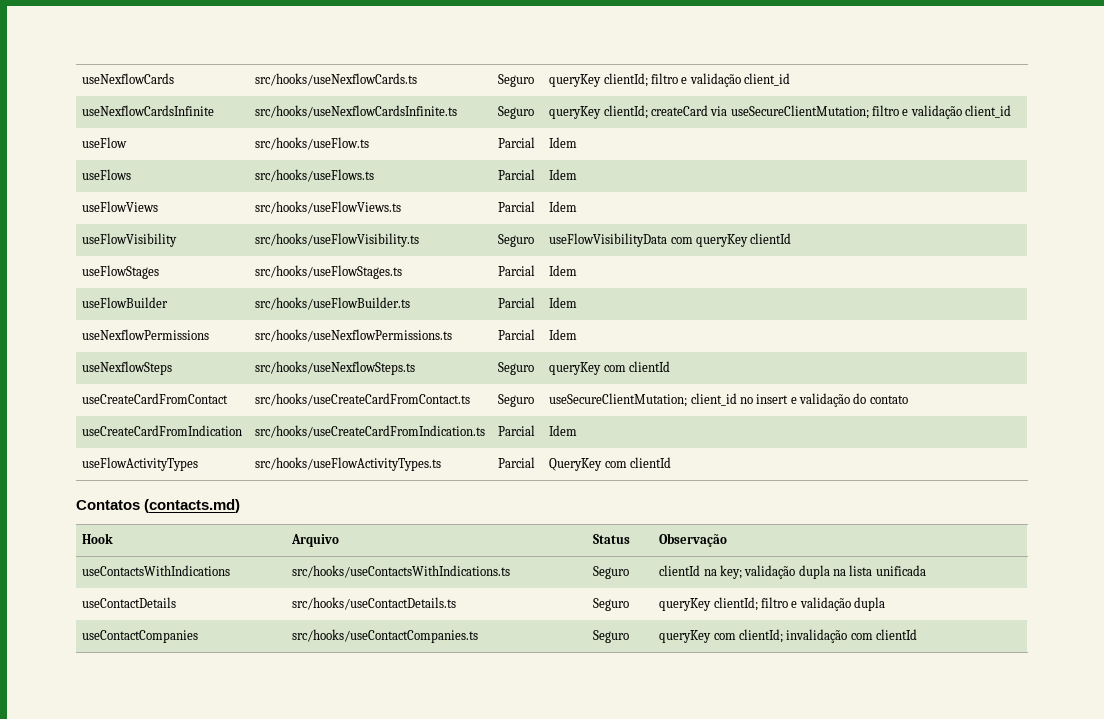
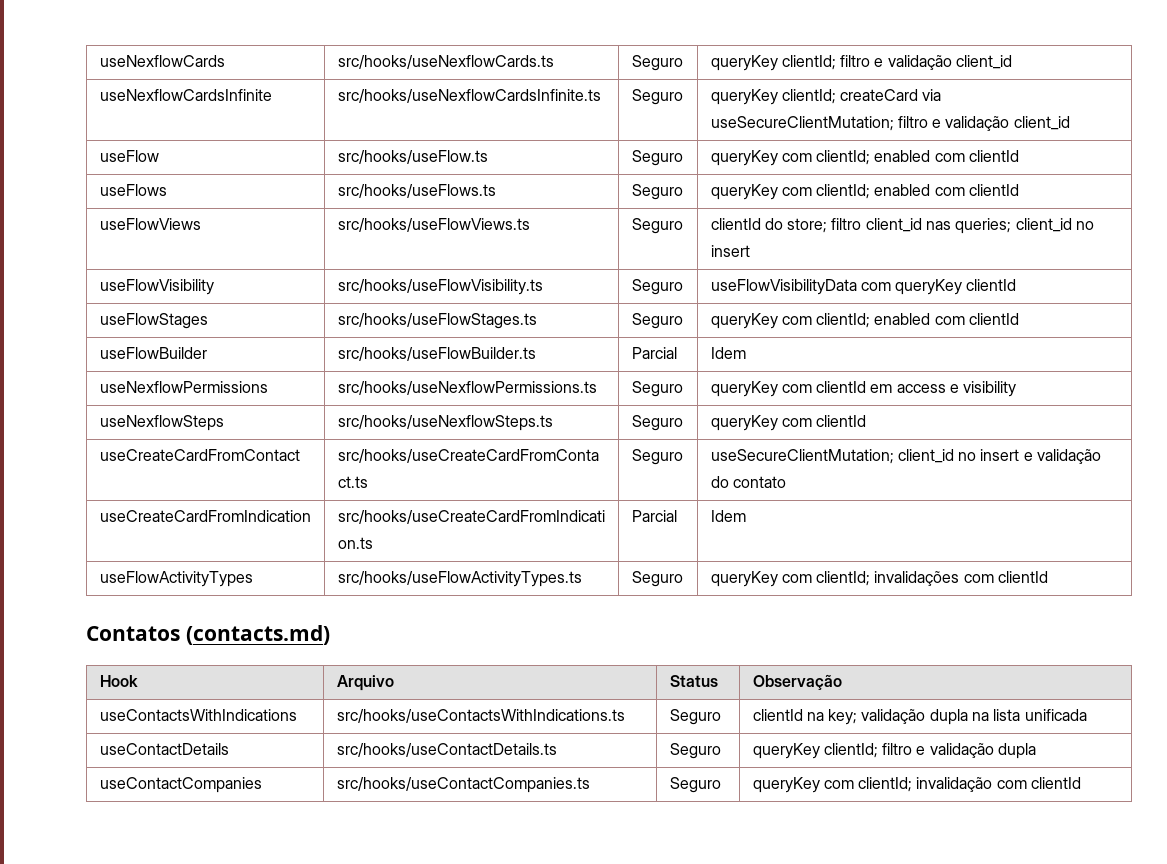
- useFlow | src/hooks/useFlow.ts | Parcial | Idem
- useFlows | src/hooks/useFlows.ts | Parcial | Idem
- useFlowViews | src/hooks/useFlowViews.ts | Parcial | Idem
+ useFlow | src/hooks/useFlow.ts | Seguro | queryKey com clientId; enabled com clientId
+ useFlows | src/hooks/useFlows.ts | Seguro | queryKey com clientId; enabled com clientId
+ useFlowViews | src/hooks/useFlowViews.ts | Seguro | clientId do store; filtro client_id nas queries; client_id no insert
- useFlowStages | src/hooks/useFlowStages.ts | Parcial | Idem
+ useFlowStages | src/hooks/useFlowStages.ts | Seguro | queryKey com clientId; enabled com clientId
- useNexflowPermissions | src/hooks/useNexflowPermissions.ts | Parcial | Idem
+ useNexflowPermissions | src/hooks/useNexflowPermissions.ts | Seguro | queryKey com clientId em access e visibility
- useFlowActivityTypes | src/hooks/useFlowActivityTypes.ts | Parcial | QueryKey com clientId
+ useFlowActivityTypes | src/hooks/useFlowActivityTypes.ts | Seguro | queryKey com clientId; invalidações com clientId

